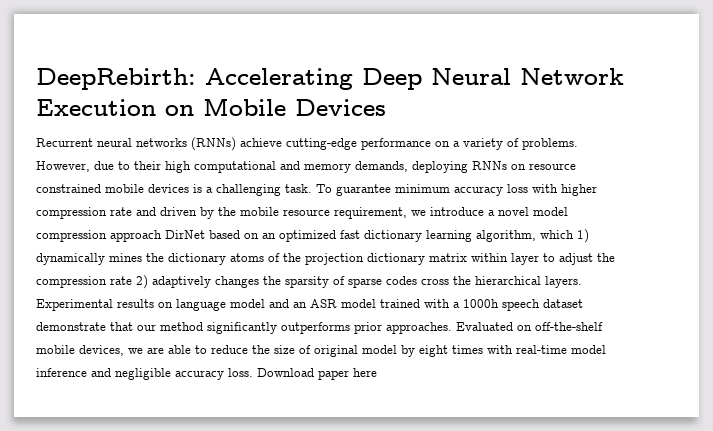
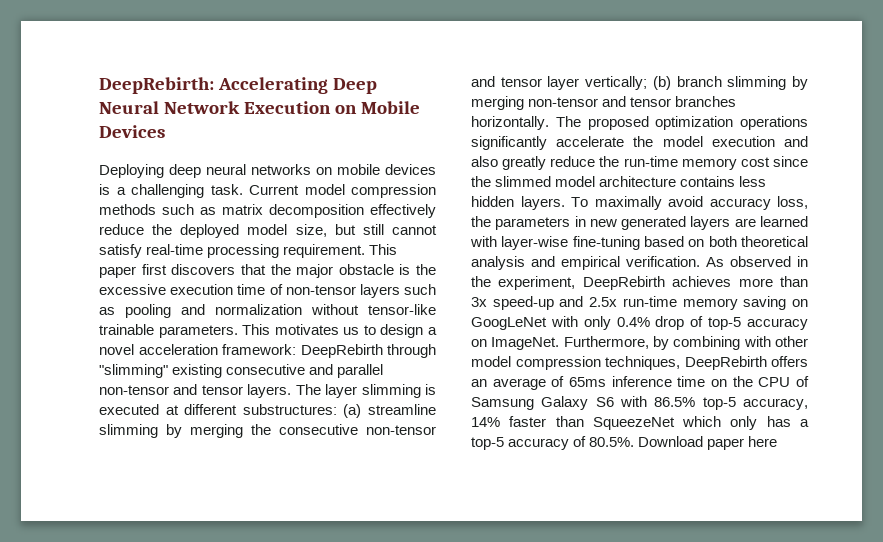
- Recurrent neural networks (RNNs) achieve cutting-edge performance on a variety of problems. However, due to their high computational and memory demands, deploying RNNs on resource constrained mobile devices is a challenging task.
+ Deploying deep neural networks on mobile devices is a challenging task.
- To guarantee minimum accuracy loss with higher compression rate and driven by the mobile resource requirement, we introduce a novel model compression approach DirNet based on an optimized fast dictionary learning algorithm, which 1) dynamically mines the dictionary atoms of the projection dictionary matrix within layer to adjust the compression rate 2) adaptively changes the sparsity of sparse codes cross the hierarchical layers. Experimental results on language model and an ASR model trained with a 1000h speech dataset demonstrate that our method significantly outperforms prior approaches. Evaluated on off-the-shelf mobile devices, we are able to reduce the size of original model by eight times with real-time model inference and negligible accuracy loss. Download paper here
+ Current model compression methods such as matrix decomposition effectively reduce the deployed model size, but still cannot satisfy real-time processing requirement. This paper first discovers that the major obstacle is the excessive execution time of non-tensor layers such as pooling and normalization without tensor-like trainable parameters. This motivates us to design a novel acceleration framework: DeepRebirth through "slimming" existing consecutive and parallel non-tensor and tensor layers. The layer slimming is executed at different substructures: (a) streamline slimming by merging the consecutive non-tensor and tensor layer vertically; (b) branch slimming by merging non-tensor and tensor branches horizontally. The proposed optimization operations significantly accelerate the model execution and also greatly reduce the run-time memory cost since the slimmed model architecture contains less hidden layers. To maximally avoid accuracy loss, the parameters in new generated layers are learned with layer-wise fine-tuning based on both theoretical analysis and empirical verification. As observed in the experiment, DeepRebirth achieves more than 3x speed-up and 2.5x run-time memory saving on GoogLeNet with only 0.4% drop of top-5 accuracy on ImageNet. Furthermore, by combining with other model compression techniques, DeepRebirth offers an average of 65ms inference time on the CPU of Samsung Galaxy S6 with 86.5% top-5 accuracy, 14% faster than SqueezeNet which only has a top-5 accuracy of 80.5%. Download paper here

